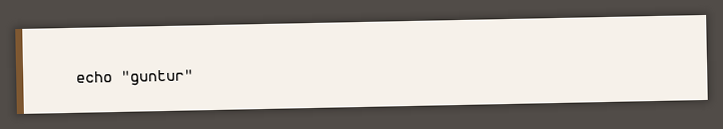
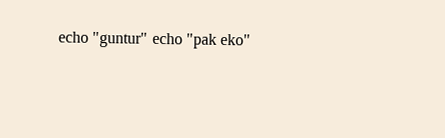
- echo "guntur"
+ echo "guntur" echo "pak eko"

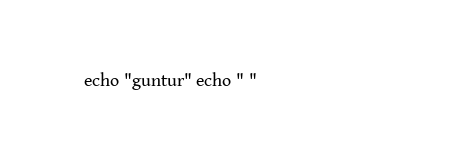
- echo "guntur" echo "pak eko"
+ echo "guntur" echo " "

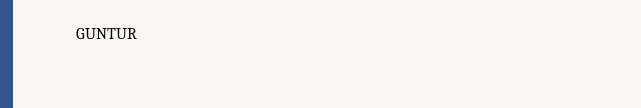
- echo "guntur" echo " "
+ GUNTUR

